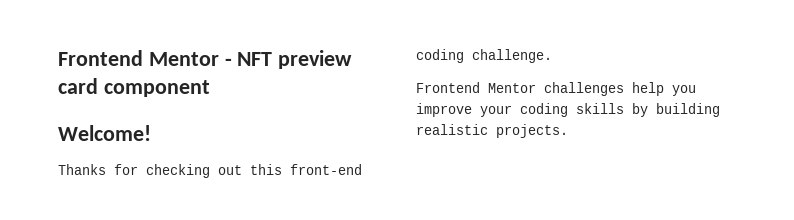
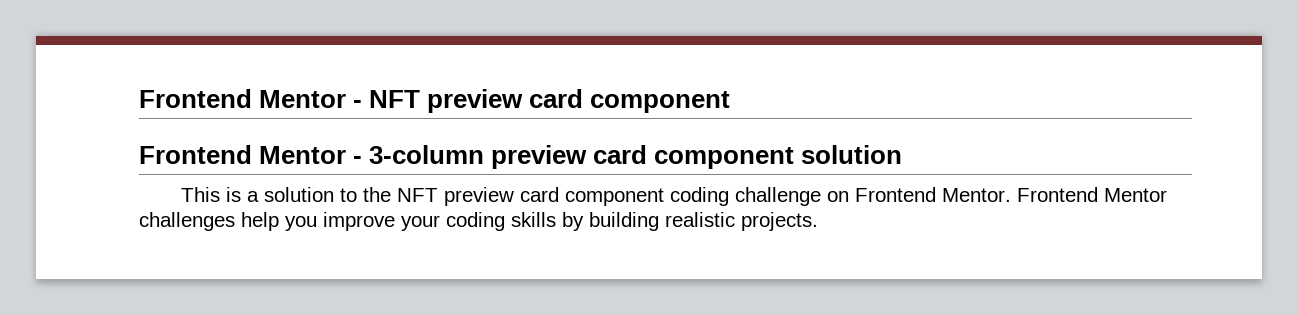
- Welcome!
- Thanks for checking out this front-end coding challenge.
- Frontend Mentor challenges help you improve your coding skills by building realistic projects.
+ Frontend Mentor - 3-column preview card component solution
+ This is a solution to the NFT preview card component coding challenge on Frontend Mentor. Frontend Mentor challenges help you improve your coding skills by building realistic projects.

